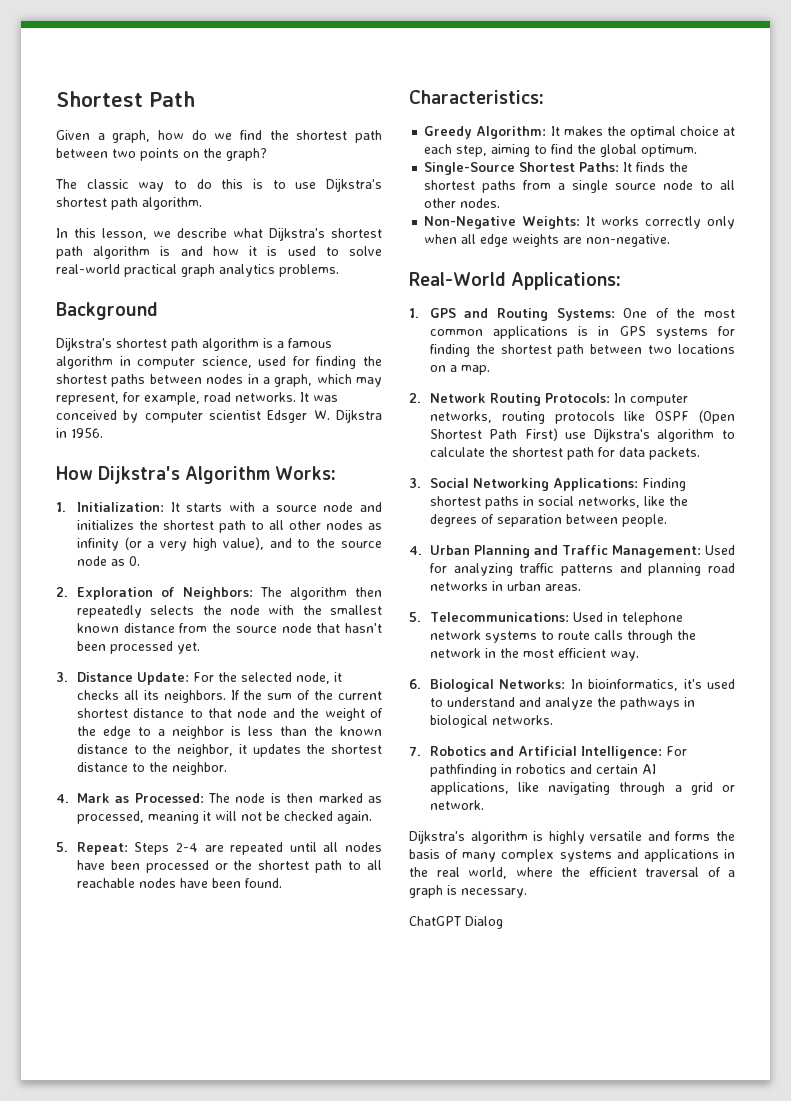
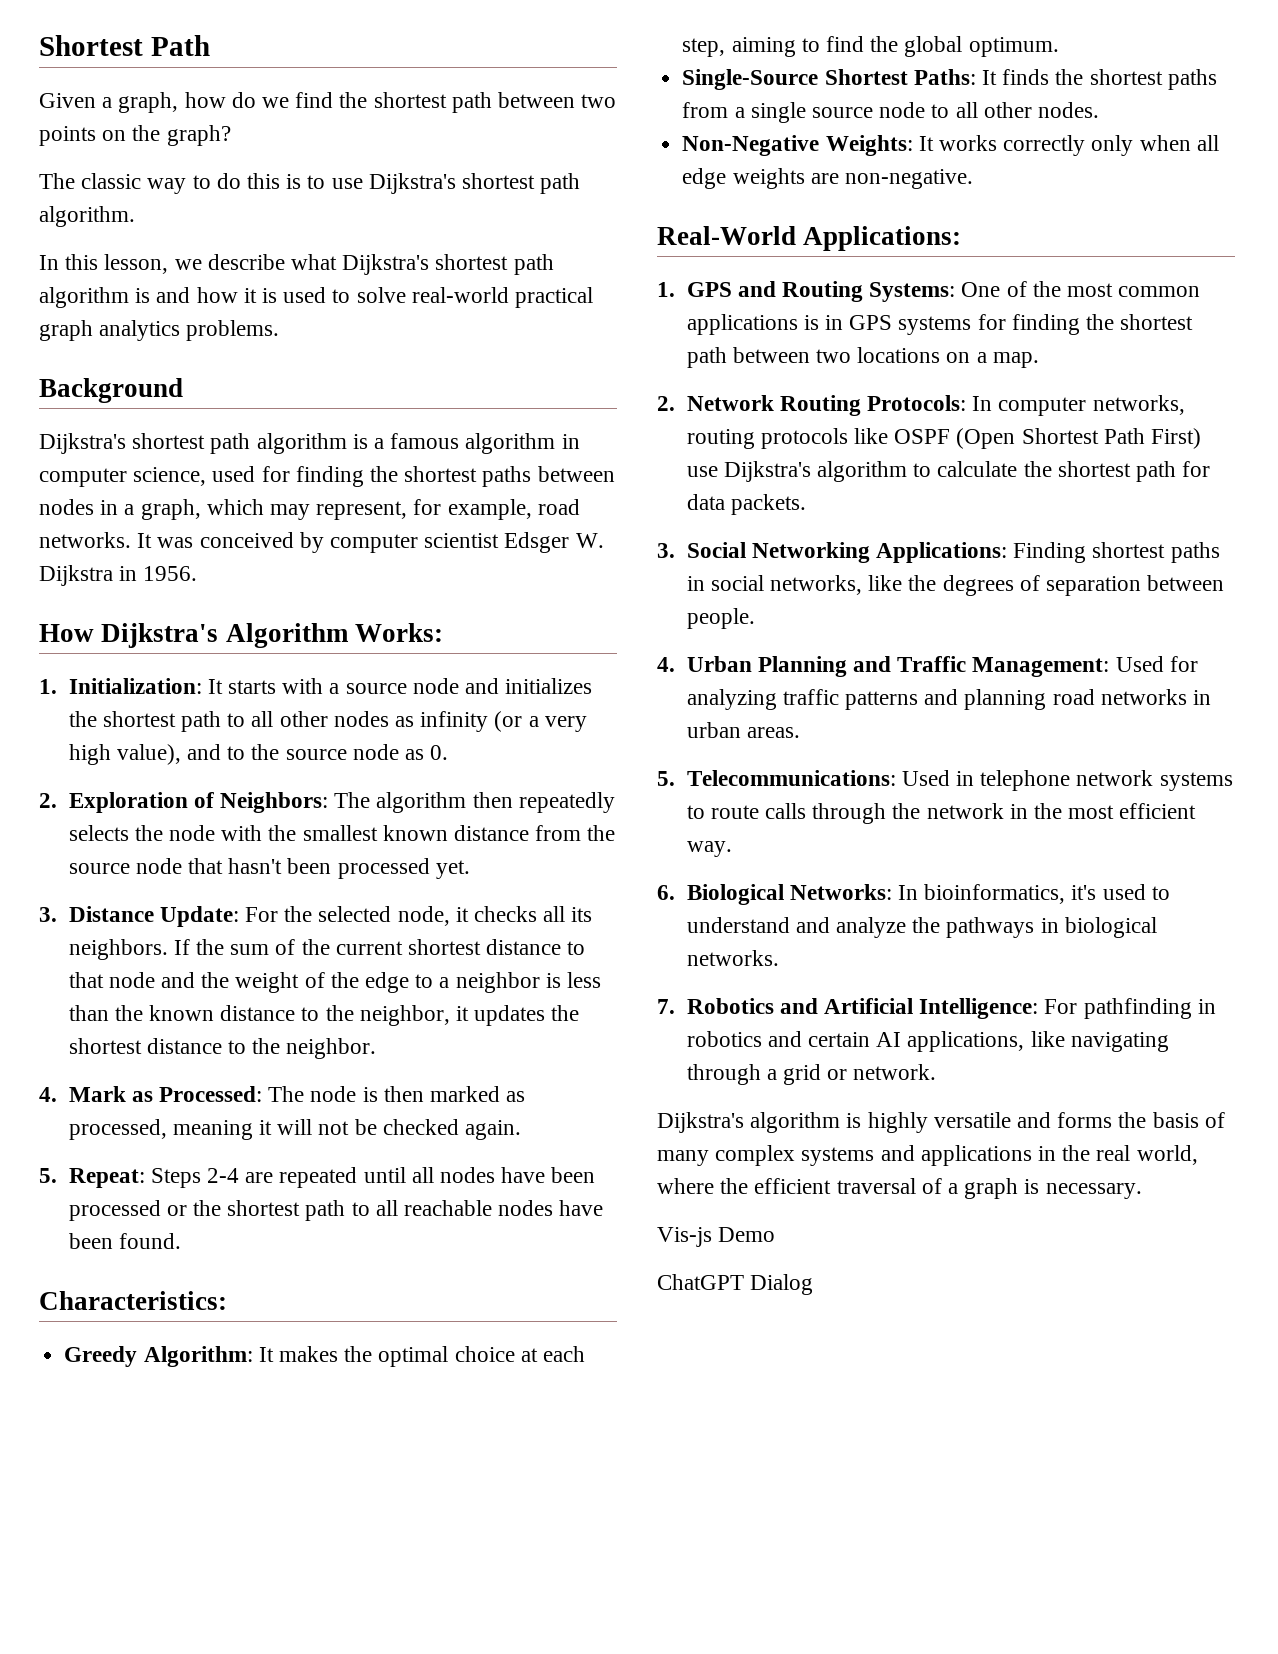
+ Vis-js Demo

